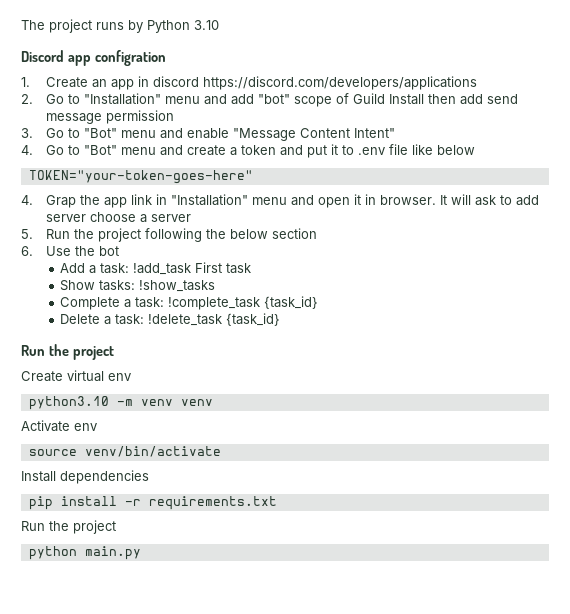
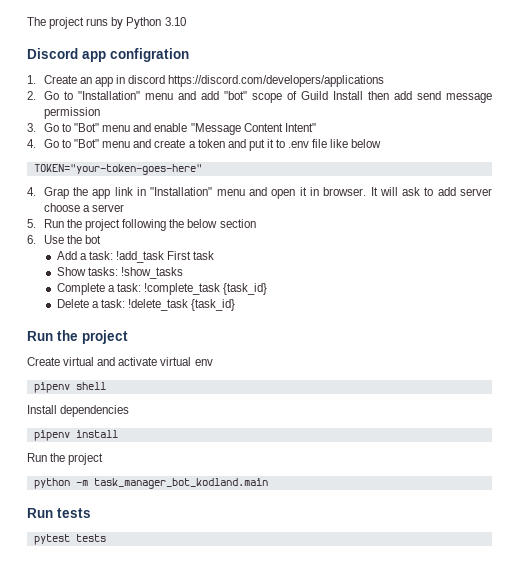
- Create virtual env
- python3.10 -m venv venv
- Activate env
- source venv/bin/activate
+ Create virtual and activate virtual env
+ pipenv shell
- pip install -r requirements.txt
+ pipenv install
- python main.py
+ python -m task_manager_bot_kodland.main
+ Run tests
+ pytest tests

